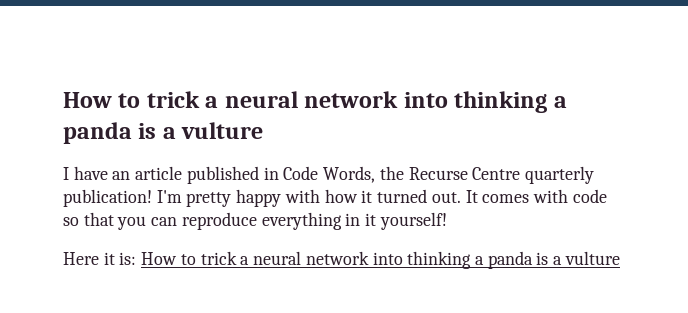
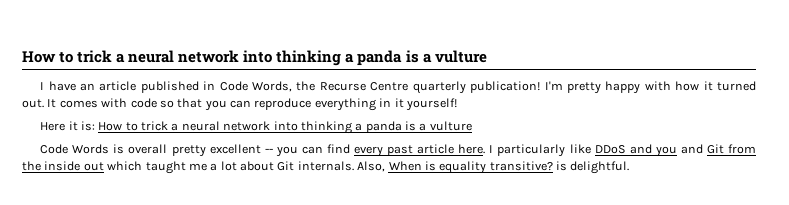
+ Code Words is overall pretty excellent -- you can find every past article here. I particularly like DDoS and you and Git from the inside out which taught me a lot about Git internals. Also, When is equality transitive? is delightful.

